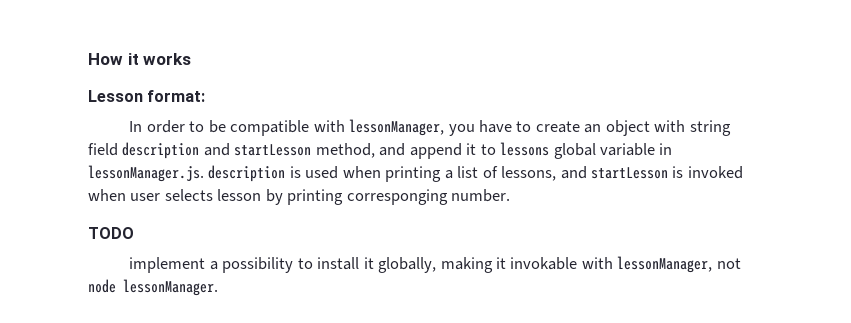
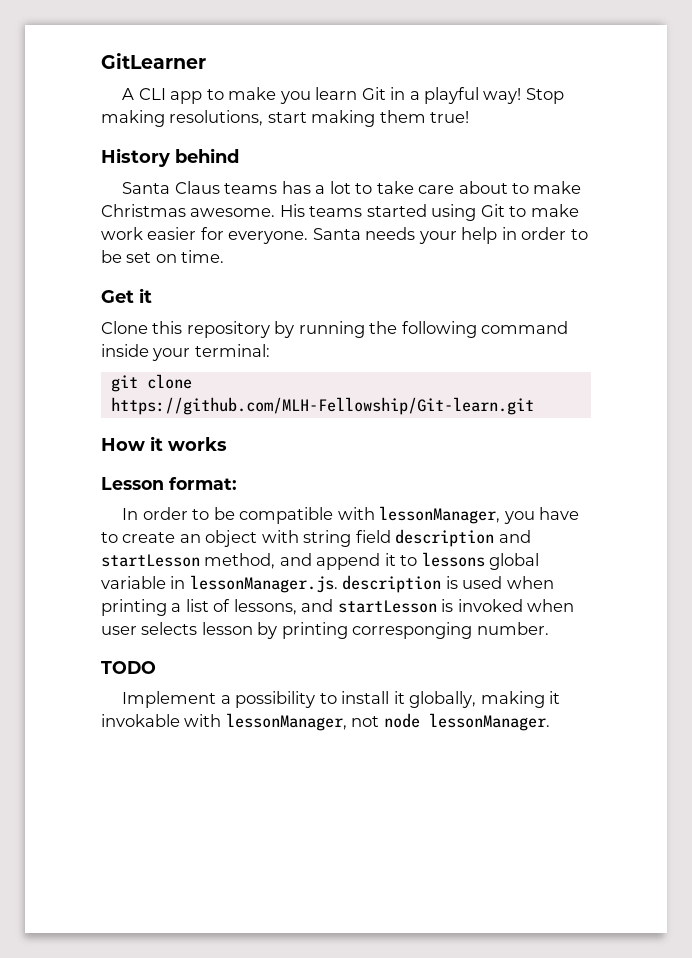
+ GitLearner
+ A CLI app to make you learn Git in a playful way! Stop making resolutions, start making them true!
+ History behind
+ Santa Claus teams has a lot to take care about to make Christmas awesome. His teams started using Git to make work easier for everyone. Santa needs your help in order to be set on time.
+ Get it
+ Clone this repository by running the following command inside your terminal:
+ git clone https://github.com/MLH-Fellowship/Git-learn.git
- implement a possibility to install it globally, making it invokable with lessonManager, not node lessonManager.
+ Implement a possibility to install it globally, making it invokable with lessonManager, not node lessonManager.

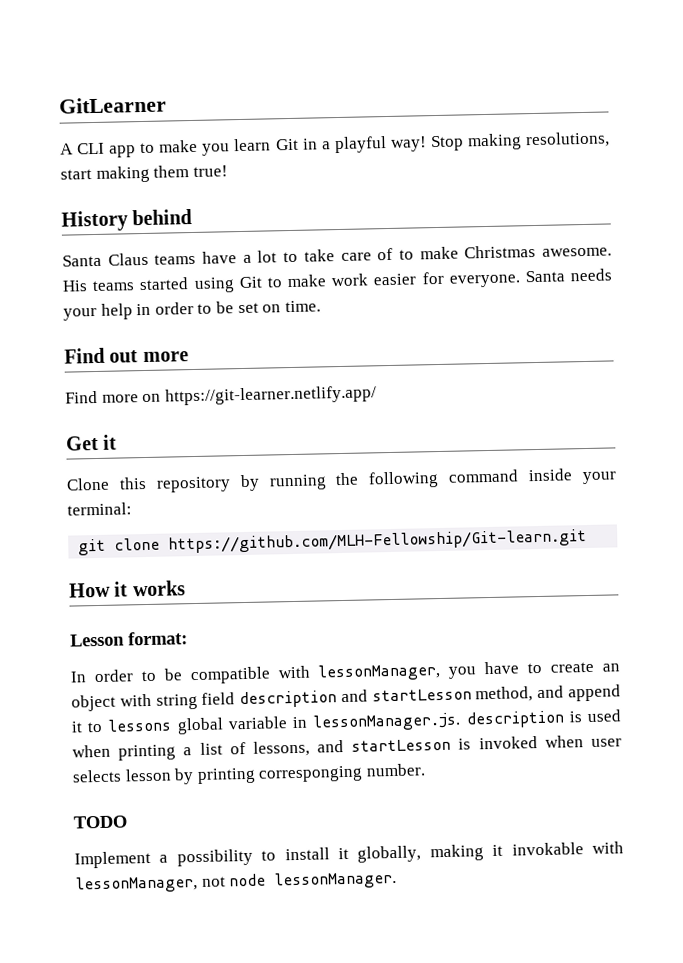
- Santa Claus teams has a lot to take care about to make Christmas awesome.
+ Santa Claus teams have a lot to take care of to make Christmas awesome.
+ Find out more
+ Find more on https://git-learner.netlify.app/

